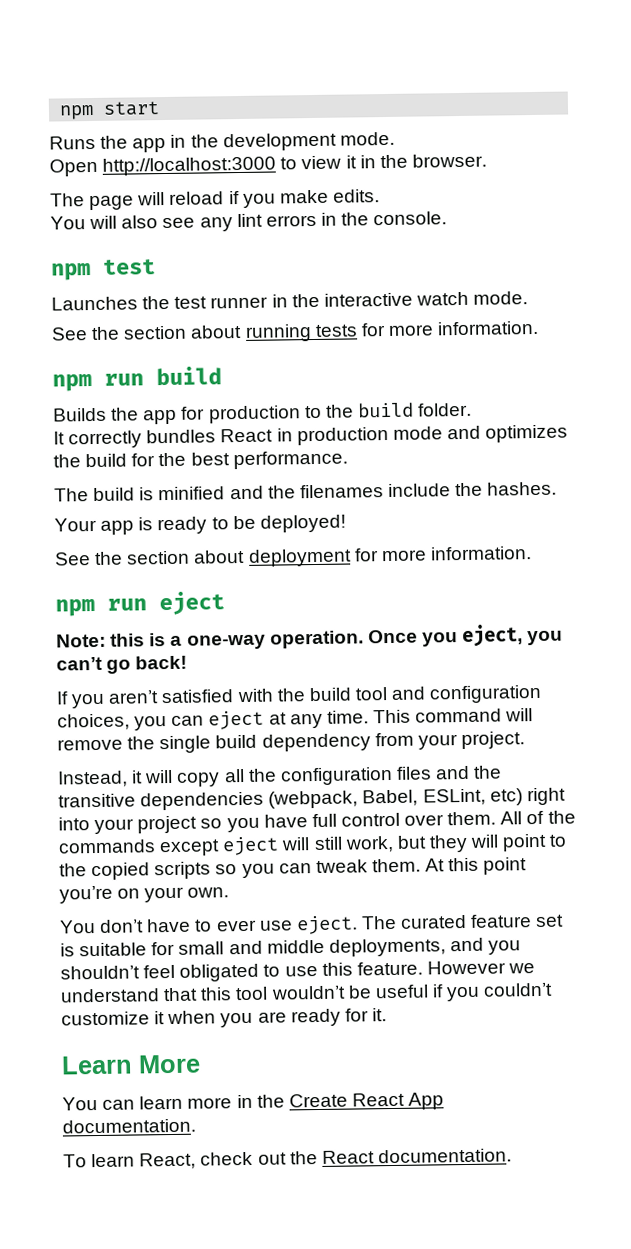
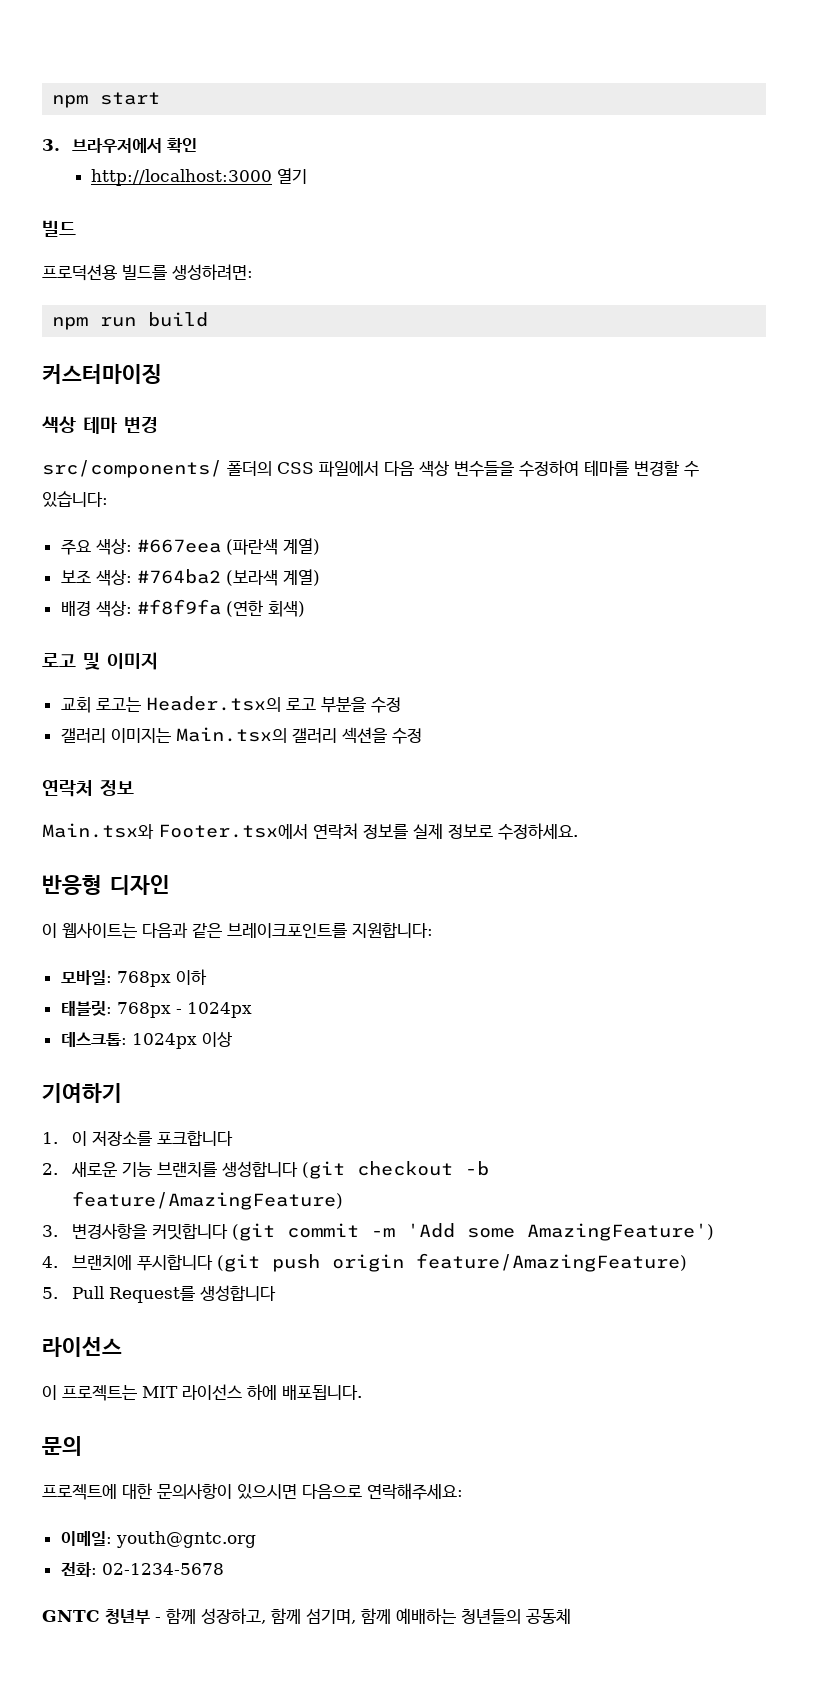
- Runs the app in the development mode.
- Open http://localhost:3000 to view it in the browser.
- The page will reload if you make edits.
- You will also see any lint errors in the console.
- npm test
- Launches the test runner in the interactive watch mode.
- See the section about running tests for more information.
+ 3. 브라우저에서 확인
+ http://localhost:3000 열기
+ 빌드
+ 프로덕션용 빌드를 생성하려면:
  npm run build
- Builds the app for production to the build folder.
- It correctly bundles React in production mode and optimizes the build for the best performance.
- The build is minified and the filenames include the hashes.
- Your app is ready to be deployed!
- See the section about deployment for more information.
- npm run eject
- Note: this is a one-way operation. Once you eject, you can’t go back!
- If you aren’t satisfied with the build tool and configuration choices, you can eject at any time. This command will remove the single build dependency from your project.
- Instead, it will copy all the configuration files and the transitive dependencies (webpack, Babel, ESLint, etc) right into your project so you have full control over them. All of the commands except eject will still work, but they will point to the copied scripts so you can tweak them. At this point you’re on your own.
- You don’t have to ever use eject. The curated feature set is suitable for small and middle deployments, and you shouldn’t feel obligated to use this feature. However we understand that this tool wouldn’t be useful if you couldn’t customize it when you are ready for it.
- Learn More
- You can learn more in the Create React App documentation.
- To learn React, check out the React documentation.
+ 커스터마이징
+ 색상 테마 변경
+ src/components/ 폴더의 CSS 파일에서 다음 색상 변수들을 수정하여 테마를 변경할 수 있습니다:
+ 주요 색상: #667eea (파란색 계열)
+ 보조 색상: #764ba2 (보라색 계열)
+ 배경 색상: #f8f9fa (연한 회색)
+ 로고 및 이미지
+ 교회 로고는 Header.tsx의 로고 부분을 수정
+ 갤러리 이미지는 Main.tsx의 갤러리 섹션을 수정
+ 연락처 정보
+ Main.tsx와 Footer.tsx에서 연락처 정보를 실제 정보로 수정하세요.
+ 반응형 디자인
+ 이 웹사이트는 다음과 같은 브레이크포인트를 지원합니다:
+ 모바일: 768px 이하
+ 태블릿: 768px - 1024px
+ 데스크톱: 1024px 이상
+ 기여하기
+ 1. 이 저장소를 포크합니다
+ 2. 새로운 기능 브랜치를 생성합니다 (git checkout -b feature/AmazingFeature)
+ 3. 변경사항을 커밋합니다 (git commit -m 'Add some AmazingFeature')
+ 4. 브랜치에 푸시합니다 (git push origin feature/AmazingFeature)
+ 5. Pull Request를 생성합니다
+ 라이선스
+ 이 프로젝트는 MIT 라이선스 하에 배포됩니다.
+ 문의
+ 프로젝트에 대한 문의사항이 있으시면 다음으로 연락해주세요:
+ 이메일: youth@gntc.org
+ 전화: 02-1234-5678
+ GNTC 청년부 - 함께 성장하고, 함께 섬기며, 함께 예배하는 청년들의 공동체

